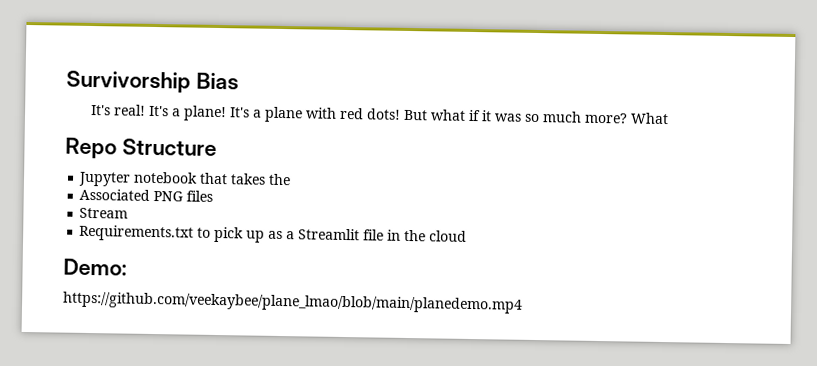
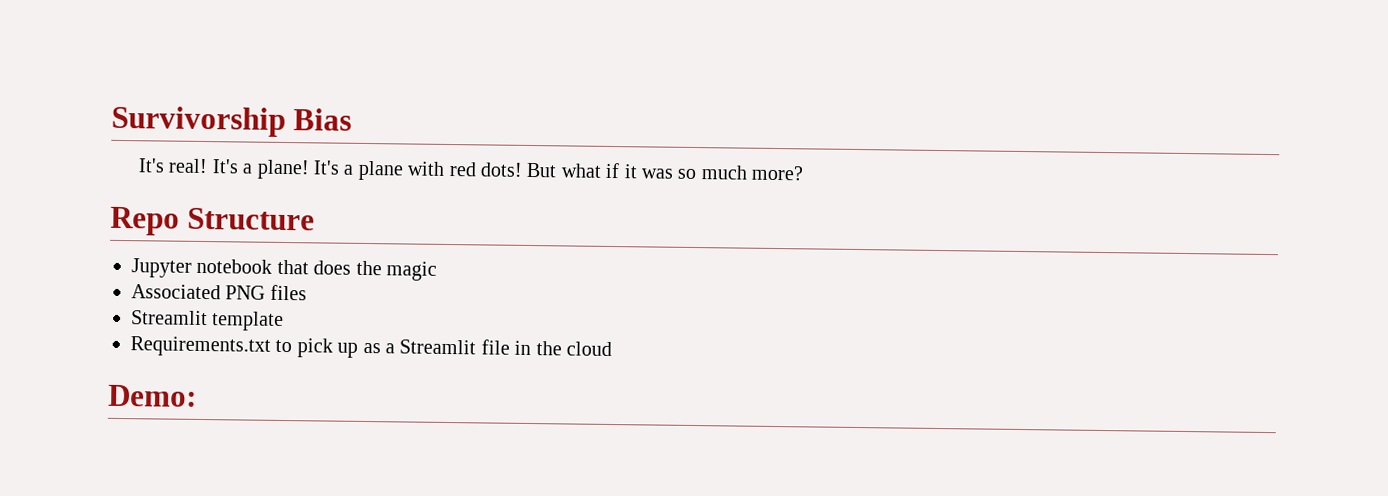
- What
- Jupyter notebook that takes the
+ Jupyter notebook that does the magic
- Stream
+ Streamlit template
- https://github.com/veekaybee/plane_lmao/blob/main/planedemo.mp4

